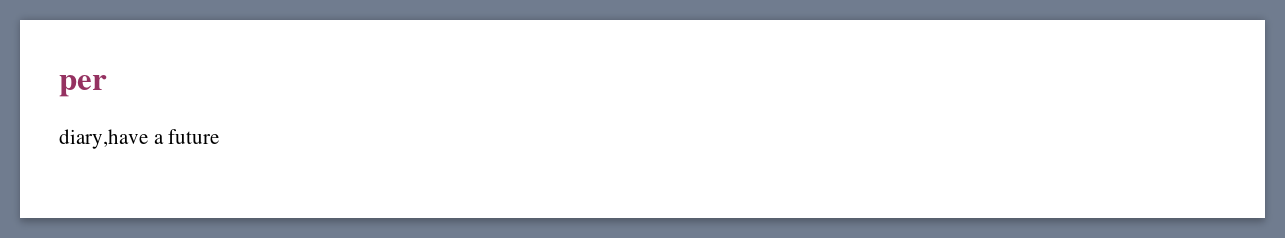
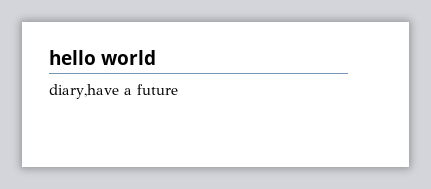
- per
+ hello world

